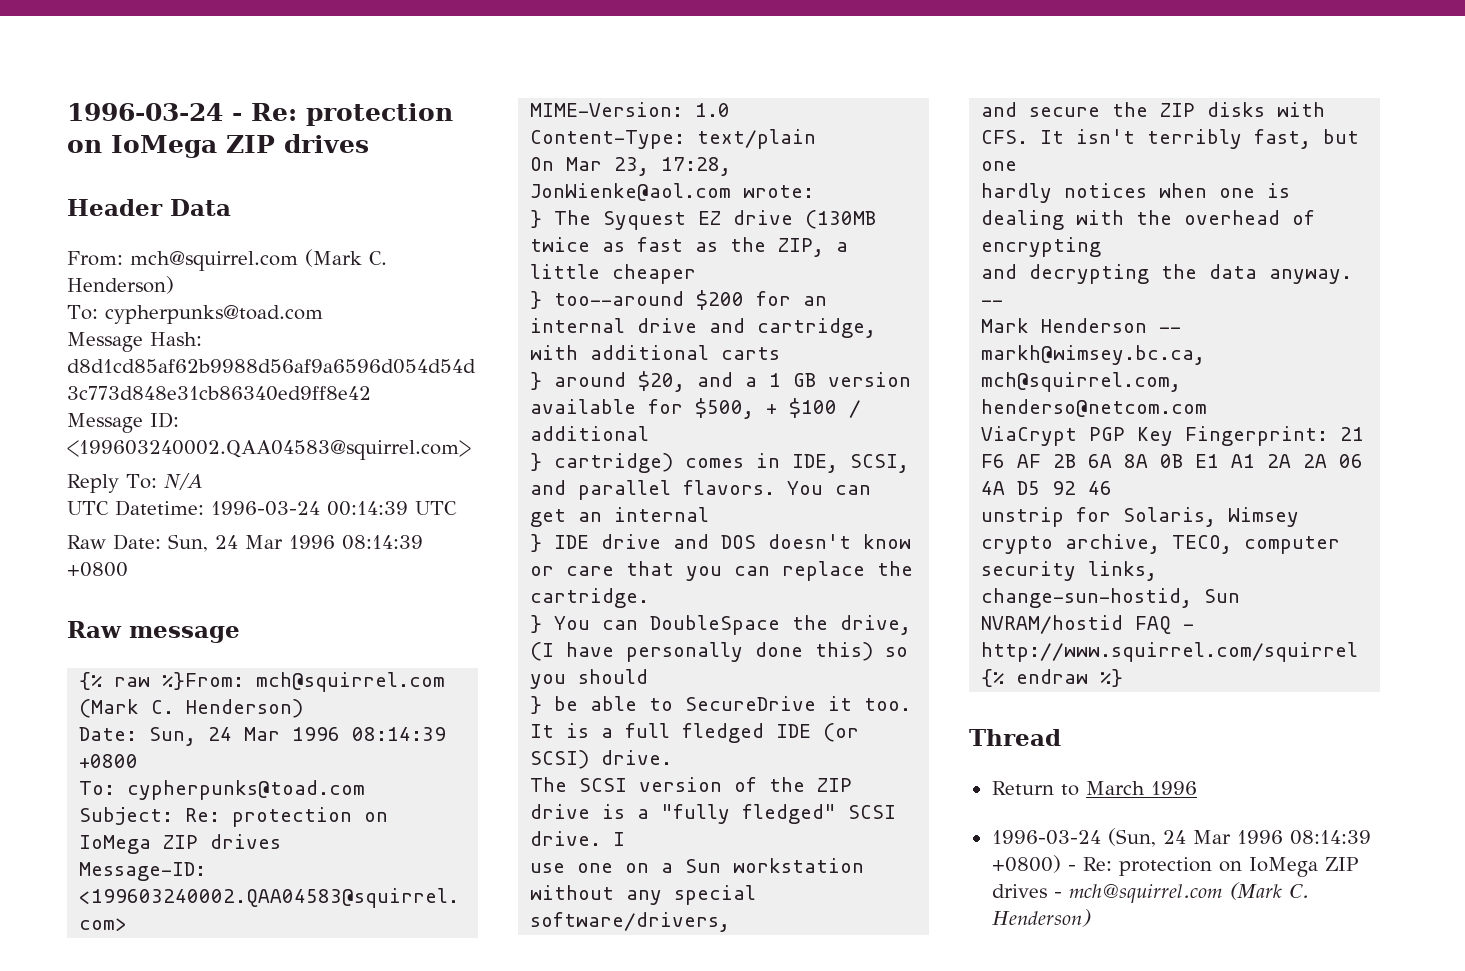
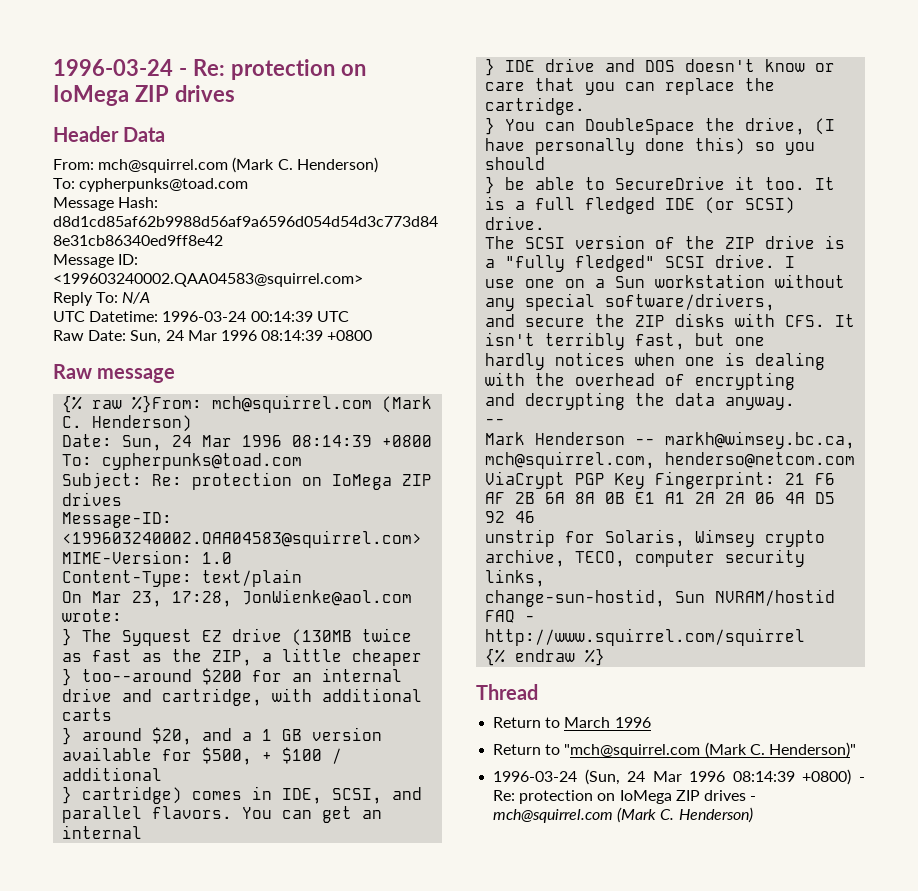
+ Return to "mch@squirrel.com (Mark C. Henderson)"

